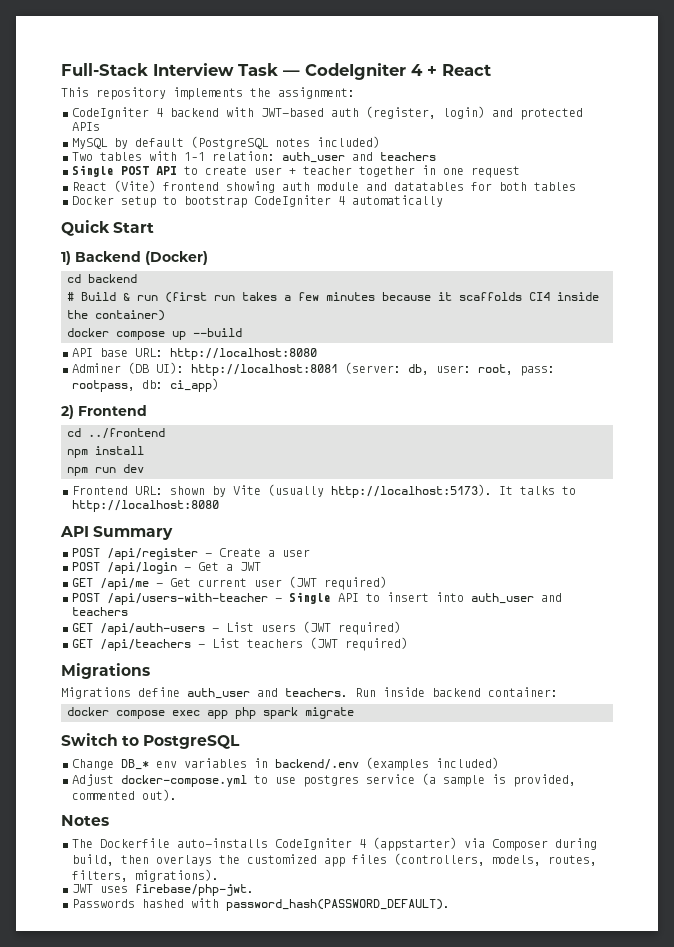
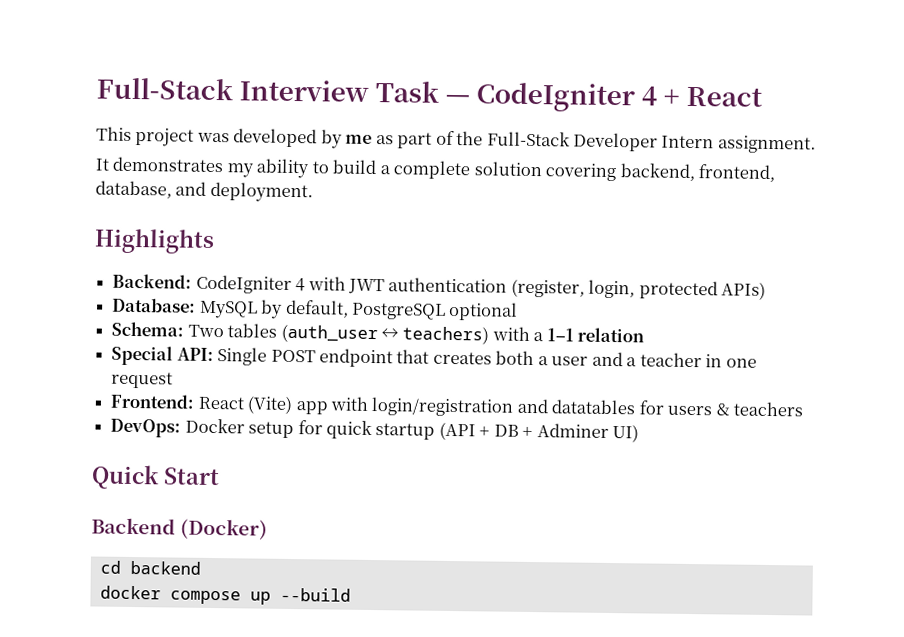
- This repository implements the assignment:
- CodeIgniter 4 backend with JWT-based auth (register, login) and protected APIs
- MySQL by default (PostgreSQL notes included)
- Two tables with 1–1 relation: auth_user and teachers
- Single POST API to create user + teacher together in one request
+ This project was developed by me as part of the Full-Stack Developer Intern assignment.
+ It demonstrates my ability to build a complete solution covering backend, frontend, database, and deployment.
+ Highlights
+ Backend: CodeIgniter 4 with JWT authentication (register, login, protected APIs)
+ Database: MySQL by default, PostgreSQL optional
+ Schema: Two tables (auth_user ↔ teachers) with a 1–1 relation
+ Special API: Single POST endpoint that creates both a user and a teacher in one request
- React (Vite) frontend showing auth module and datatables for both tables
- Docker setup to bootstrap CodeIgniter 4 automatically
+ Frontend: React (Vite) app with login/registration and datatables for users & teachers
+ DevOps: Docker setup for quick startup (API + DB + Adminer UI)
- 1) Backend (Docker)
+ Backend (Docker)
- # Build & run (first run takes a few minutes because it scaffolds CI4 inside the container)
  docker compose up --build
- API base URL: http://localhost:8080
- Adminer (DB UI): http://localhost:8081 (server: db, user: root, pass: rootpass, db: ci_app)
- 2) Frontend
- cd ../frontend
- npm install
- npm run dev
- Frontend URL: shown by Vite (usually http://localhost:5173). It talks to http://localhost:8080
- API Summary
- POST /api/register — Create a user
- POST /api/login — Get a JWT
- GET /api/me — Get current user (JWT required)
- POST /api/users-with-teacher — Single API to insert into auth_user and teachers
- GET /api/auth-users — List users (JWT required)
- GET /api/teachers — List teachers (JWT required)
- Migrations
- Migrations define auth_user and teachers. Run inside backend container:
- docker compose exec app php spark migrate
- Switch to PostgreSQL
- Change DB_* env variables in backend/.env (examples included)
- Adjust docker-compose.yml to use postgres service (a sample is provided, commented out).
- Notes
- The Dockerfile auto-installs CodeIgniter 4 (appstarter) via Composer during build, then overlays the customized app files (controllers, models, routes, filters, migrations).
- JWT uses firebase/php-jwt.
- Passwords hashed with password_hash(PASSWORD_DEFAULT).

